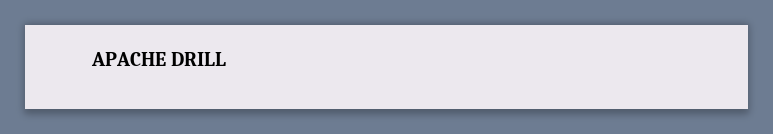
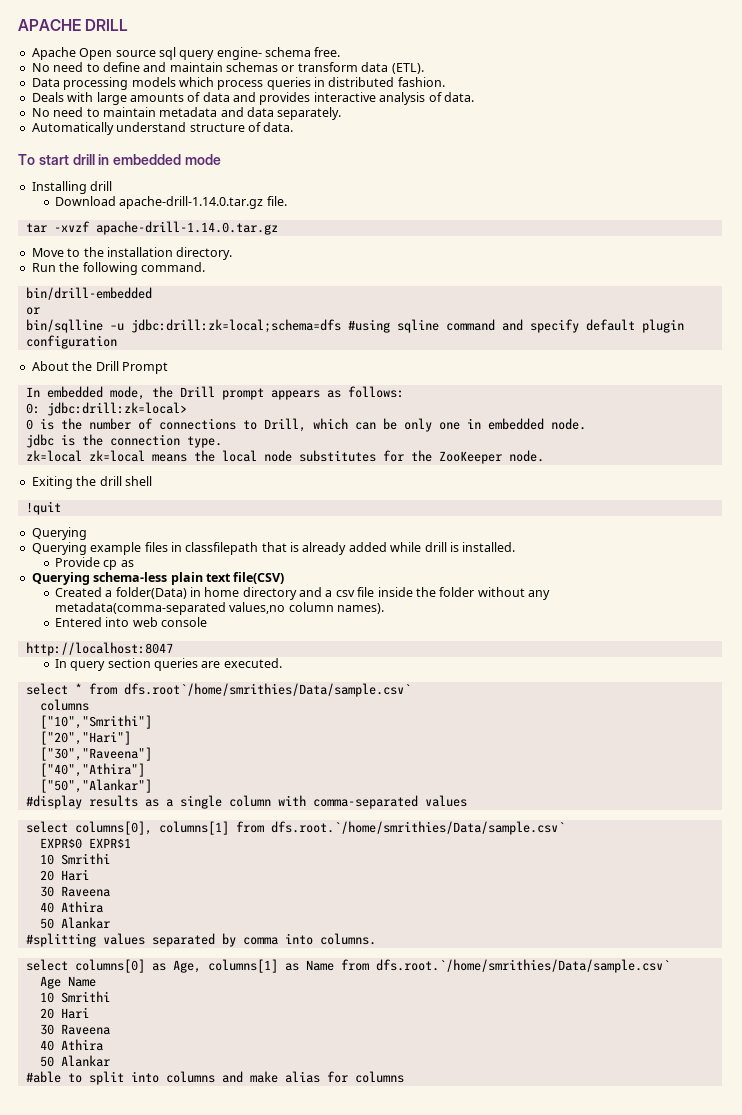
+ Apache Open source sql query engine- schema free.
+ No need to define and maintain schemas or transform data (ETL).
+ Data processing models which process queries in distributed fashion.
+ Deals with large amounts of data and provides interactive analysis of data.
+ No need to maintain metadata and data separately.
+ Automatically understand structure of data.
+ To start drill in embedded mode
+ Installing drill
+ Download apache-drill-1.14.0.tar.gz file.
+ tar -xvzf apache-drill-1.14.0.tar.gz
+ Move to the installation directory.
+ Run the following command.
+ bin/drill-embedded
+ or
+ bin/sqlline –u jdbc:drill:zk=local;schema=dfs #using sqline command and specify default plugin configuration
+ About the Drill Prompt
+ In embedded mode, the Drill prompt appears as follows:
+ 0: jdbc:drill:zk=local>
+ 0 is the number of connections to Drill, which can be only one in embedded node.
+ jdbc is the connection type.
+ zk=local zk=local means the local node substitutes for the ZooKeeper node.
+ Exiting the drill shell
+ !quit
+ Querying
+ Querying example files in classfilepath that is already added while drill is installed.
+ Provide cp as
+ Querying schema-less plain text file(CSV)
+ Created a folder(Data) in home directory and a csv file inside the folder without any metadata(comma-separated values,no column names).
+ Entered into web console
+ http://localhost:8047
+ In query section queries are executed.
+ select * from dfs.root`/home/smrithies/Data/sample.csv`
+ columns
+ ["10","Smrithi"]
+ ["20","Hari"]
+ ["30","Raveena"]
+ ["40","Athira"]
+ ["50","Alankar"]
+ #display results as a single column with comma-separated values
+ select columns[0], columns[1] from dfs.root.`/home/smrithies/Data/sample.csv`
+ EXPR$0 EXPR$1
+ 10 Smrithi
+ 20 Hari
+ 30 Raveena
+ 40 Athira
+ 50 Alankar
+ #splitting values separated by comma into columns.
+ select columns[0] as Age, columns[1] as Name from dfs.root.`/home/smrithies/Data/sample.csv`
+ Age Name
+ 10 Smrithi
+ 20 Hari
+ 30 Raveena
+ 40 Athira
+ 50 Alankar
+ #able to split into columns and make alias for columns

